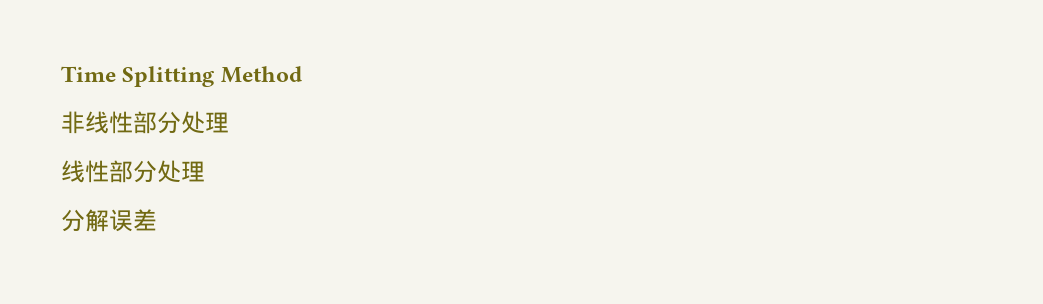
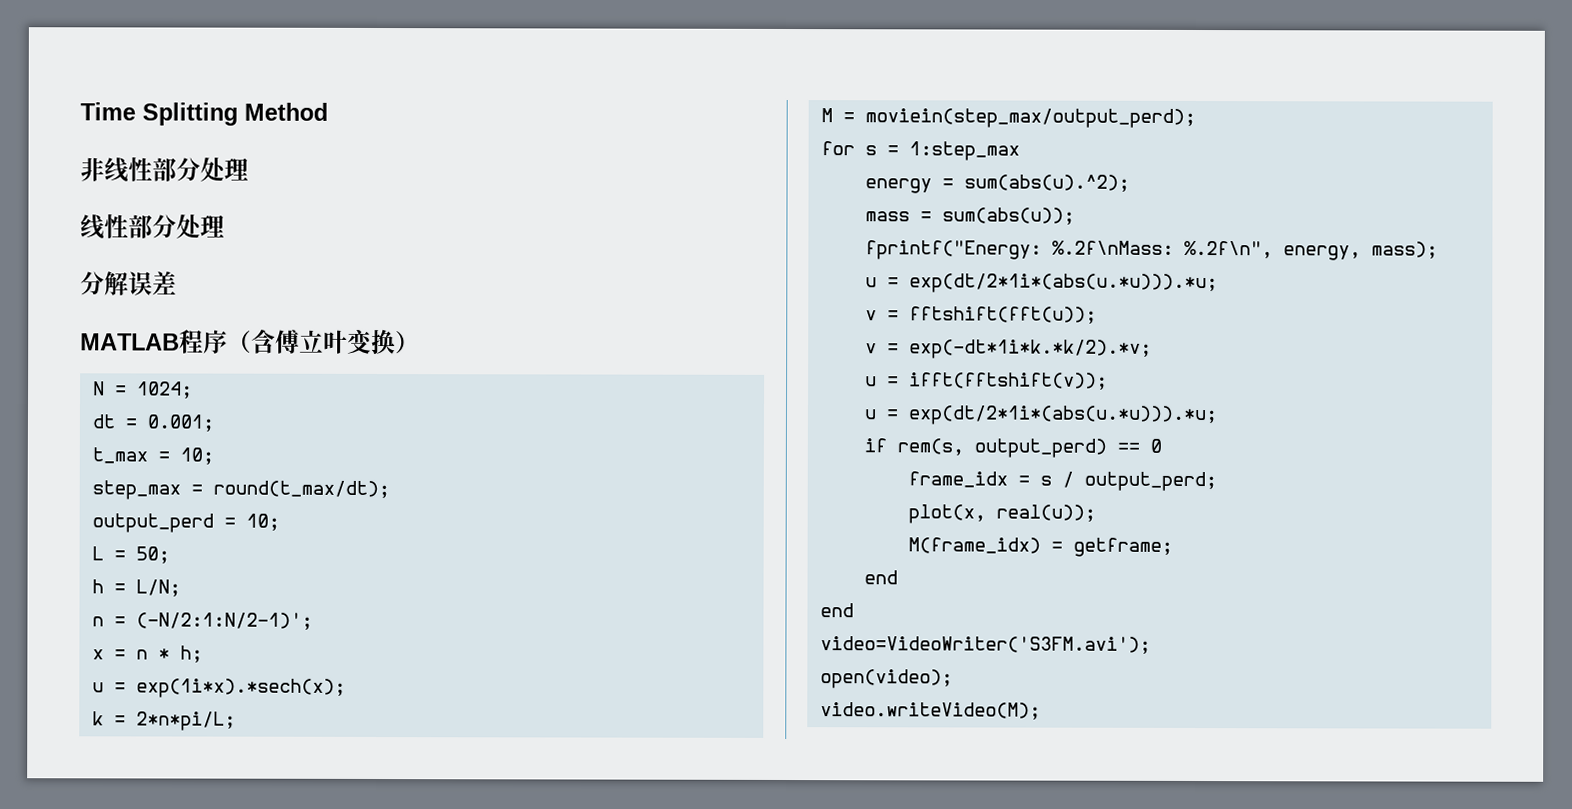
+ MATLAB程序（含傅立叶变换）
+ N = 1024;
+ dt = 0.001;
+ t_max = 10;
+ step_max = round(t_max/dt);
+ output_perd = 10;
+ L = 50;
+ h = L/N;
+ n = (-N/2:1:N/2-1)';
+ x = n * h;
+ u = exp(1i*x).*sech(x);
+ k = 2*n*pi/L;
+ M = moviein(step_max/output_perd);
+ for s = 1:step_max
+ energy = sum(abs(u).^2);
+ mass = sum(abs(u));
+ fprintf("Energy: %.2f\nMass: %.2f\n", energy, mass);
+ u = exp(dt/2*1i*(abs(u.*u))).*u;
+ v = fftshift(fft(u));
+ v = exp(-dt*1i*k.*k/2).*v;
+ u = ifft(fftshift(v));
+ u = exp(dt/2*1i*(abs(u.*u))).*u;
+ if rem(s, output_perd) == 0
+ frame_idx = s / output_perd;
+ plot(x, real(u));
+ M(frame_idx) = getframe;
+ end
+ end
+ video=VideoWriter('S3FM.avi');
+ open(video);
+ video.writeVideo(M);

